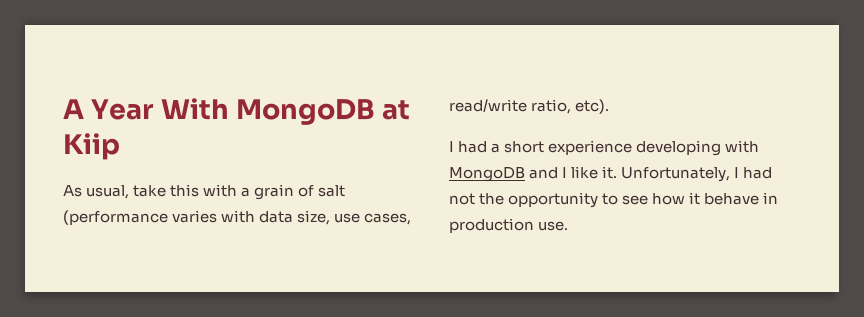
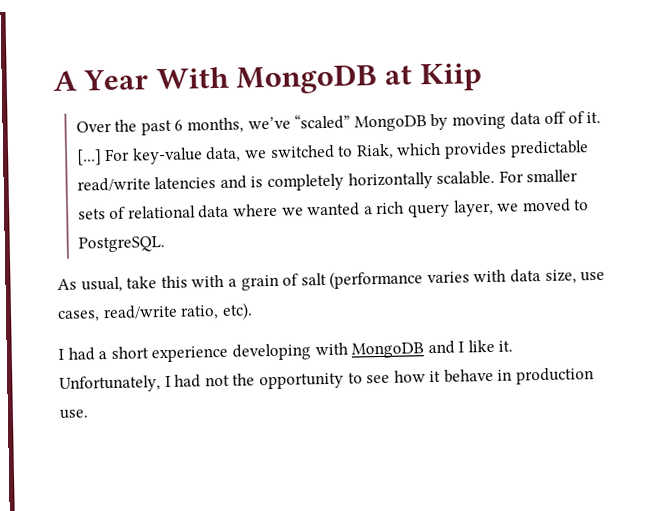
+ Over the past 6 months, we’ve “scaled” MongoDB by moving data off of it. [...] For key-value data, we switched to Riak, which provides predictable read/write latencies and is completely horizontally scalable. For smaller sets of relational data where we wanted a rich query layer, we moved to PostgreSQL.

